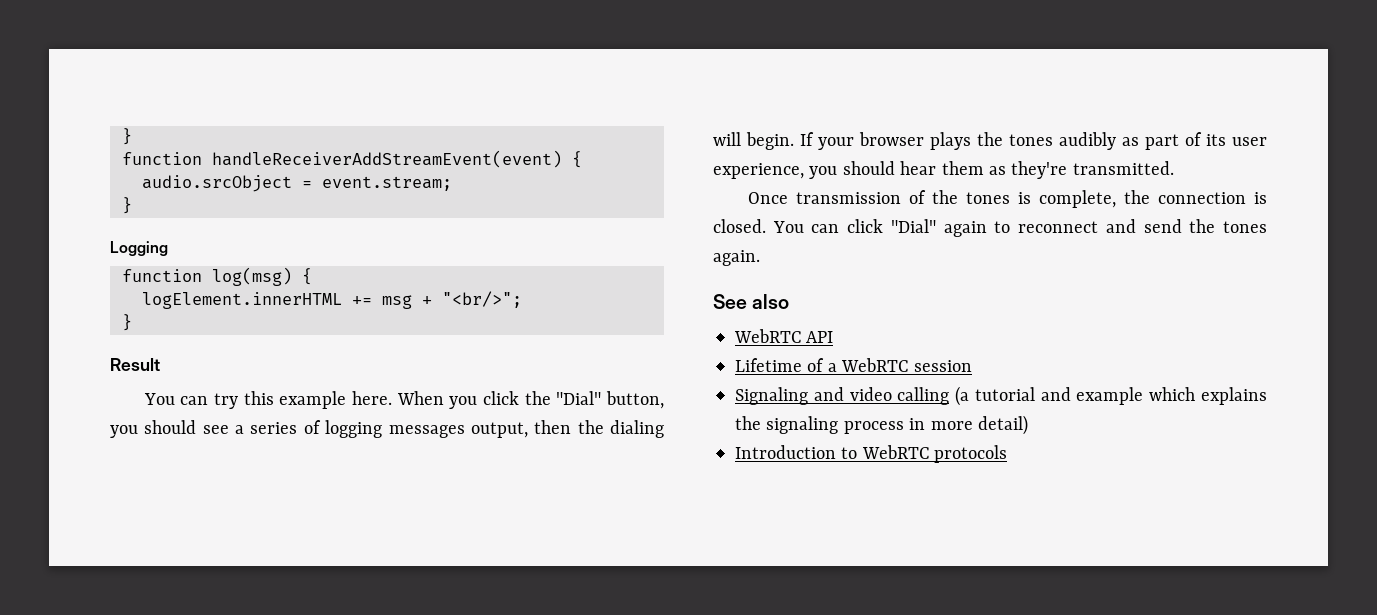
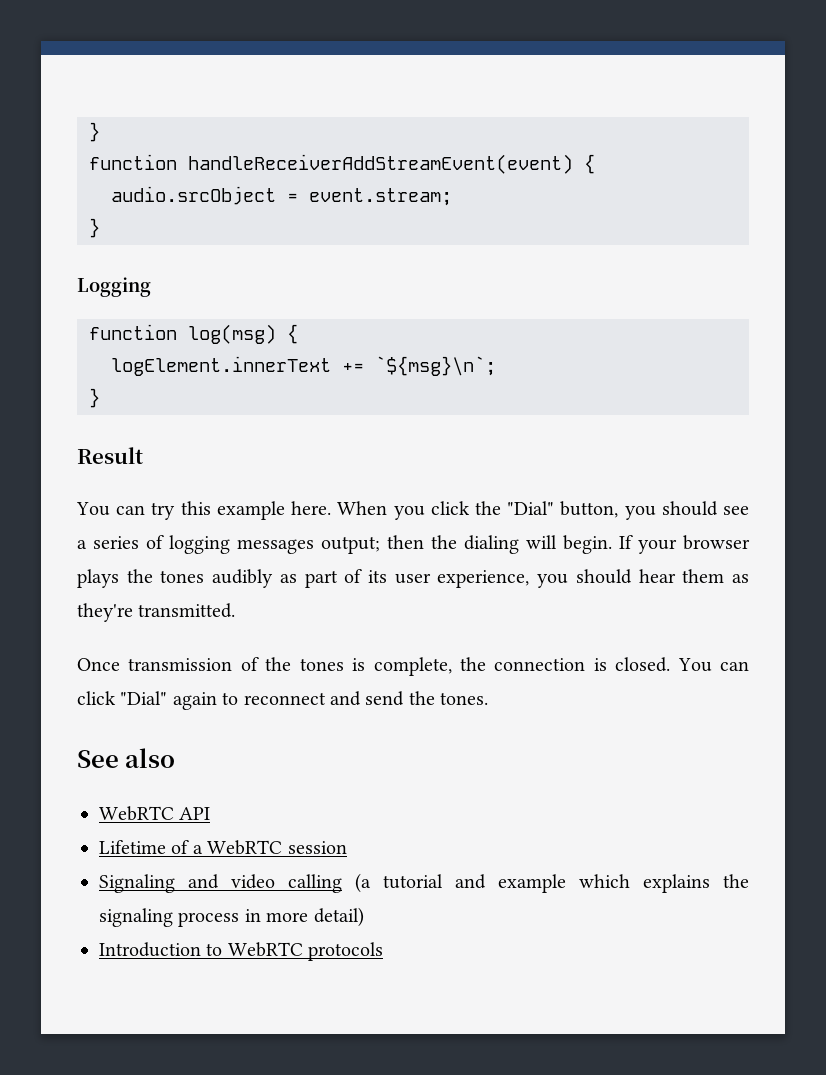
- logElement.innerHTML += msg + "<br/>";
+ logElement.innerText += `${msg}\n`;
- When you click the "Dial" button, you should see a series of logging messages output, then the dialing will begin.
+ When you click the "Dial" button, you should see a series of logging messages output; then the dialing will begin.
- You can click "Dial" again to reconnect and send the tones again.
+ You can click "Dial" again to reconnect and send the tones.

